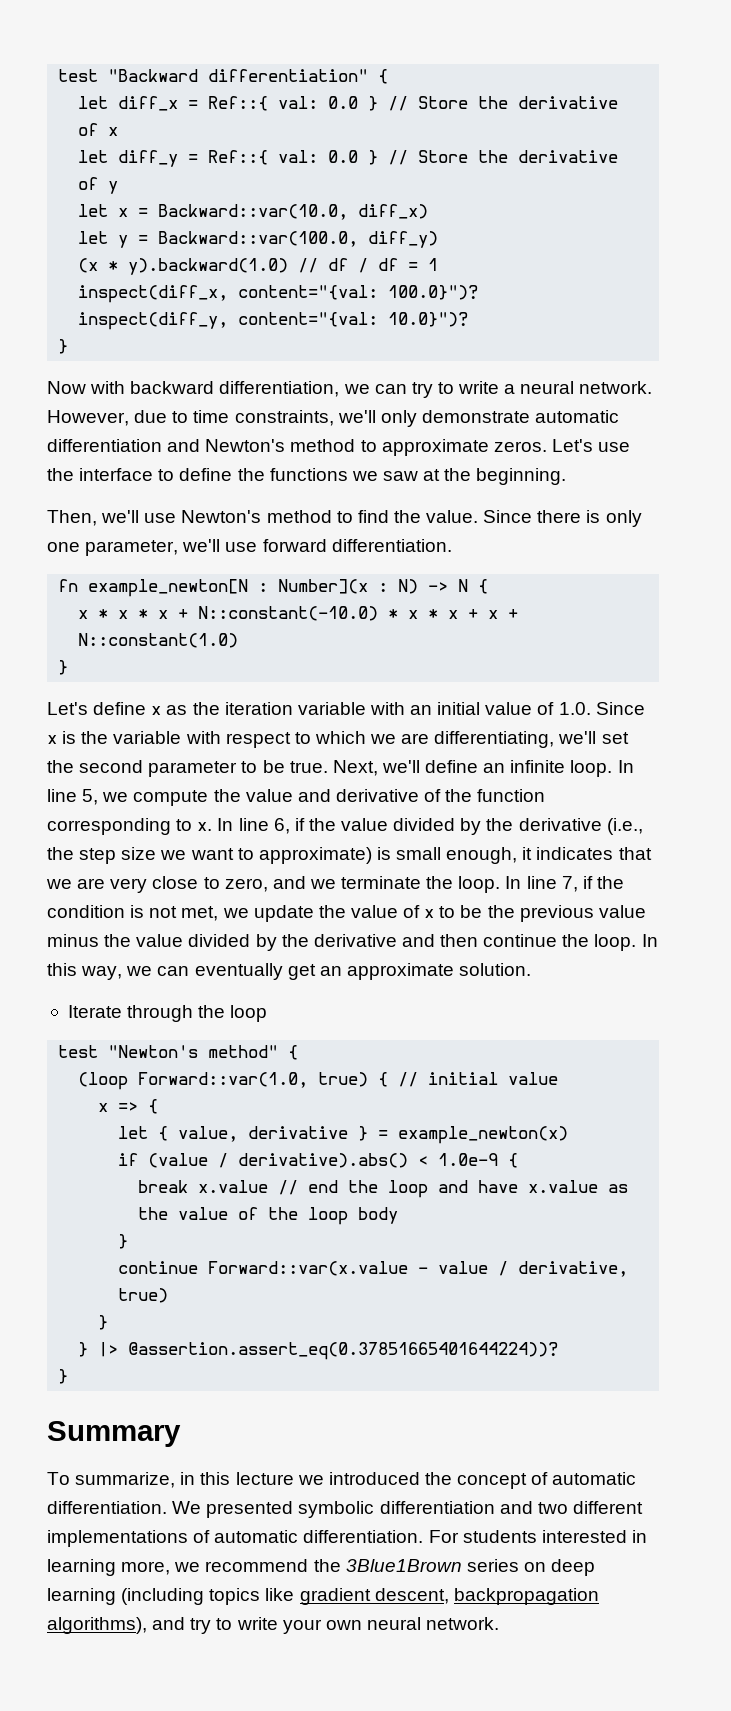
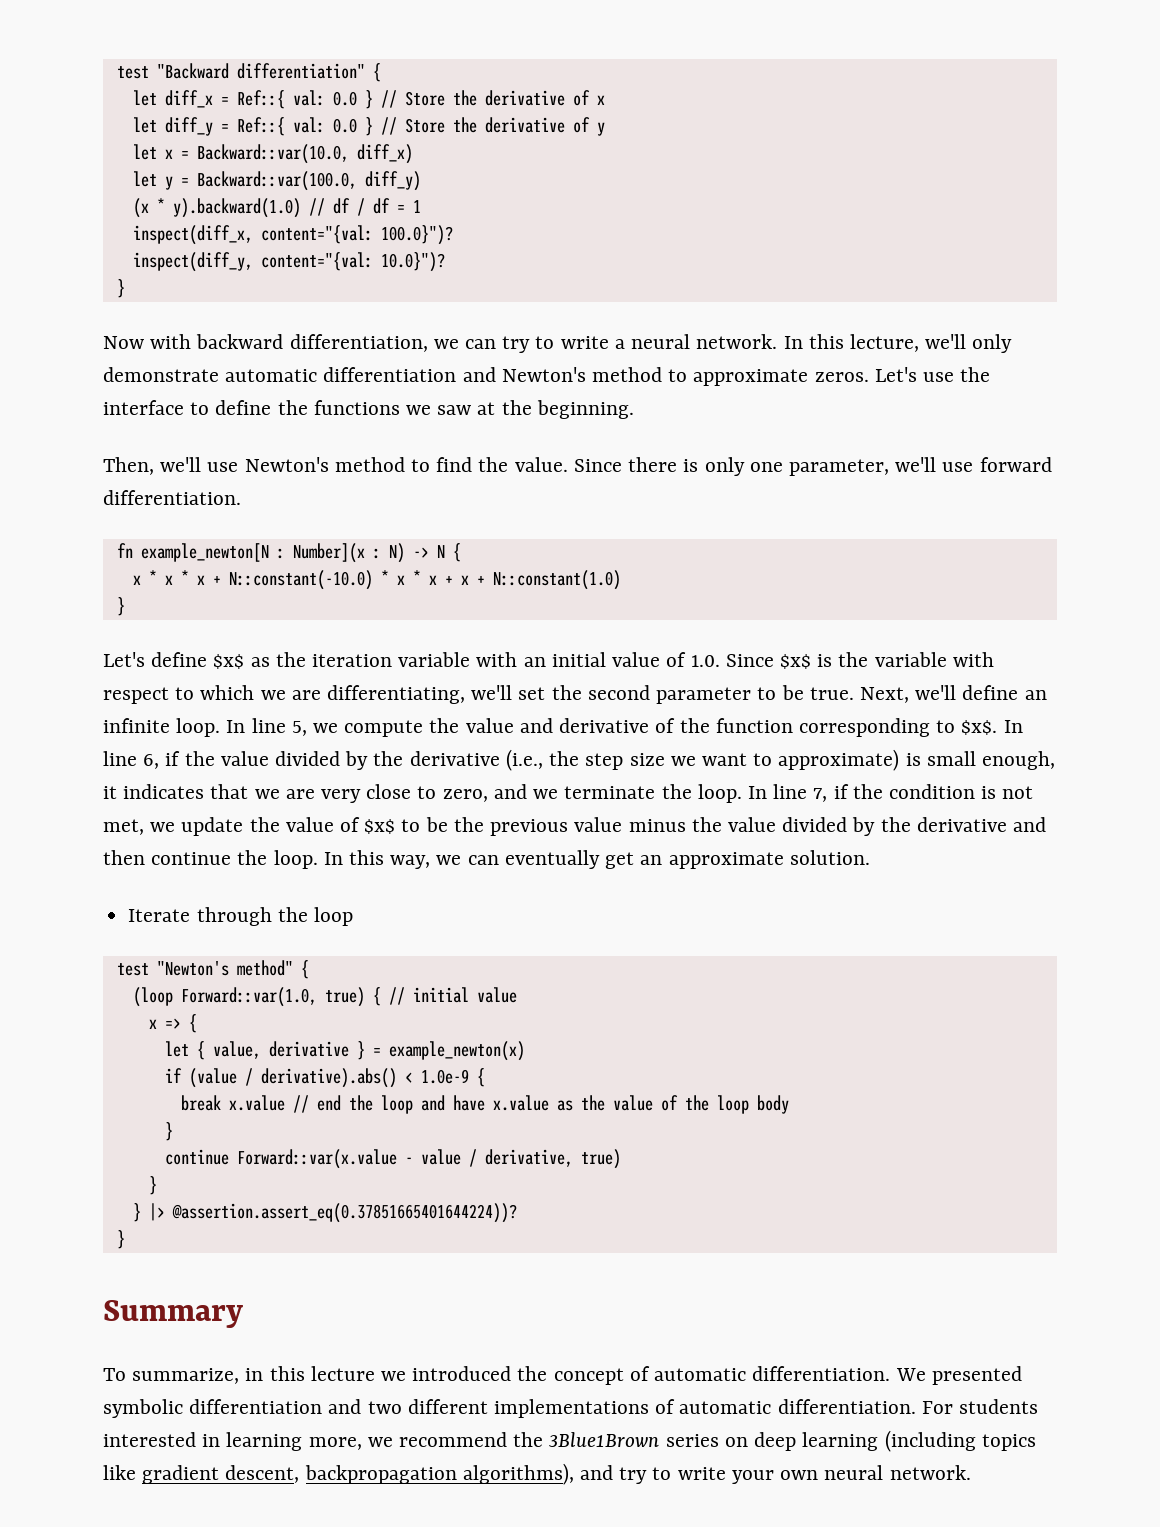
- However, due to time constraints, we'll only demonstrate automatic differentiation and Newton's method to approximate zeros.
+ In this lecture, we'll only demonstrate automatic differentiation and Newton's method to approximate zeros.
- Let's define x as the iteration variable with an initial value of 1.0. Since x is the variable with respect to which we are differentiating, we'll set the second parameter to be true.
+ Let's define $x$ as the iteration variable with an initial value of 1.0. Since $x$ is the variable with respect to which we are differentiating, we'll set the second parameter to be true.
- In line 5, we compute the value and derivative of the function corresponding to x.
+ In line 5, we compute the value and derivative of the function corresponding to $x$.
- In line 7, if the condition is not met, we update the value of x to be the previous value minus the value divided by the derivative and then continue the loop.
+ In line 7, if the condition is not met, we update the value of $x$ to be the previous value minus the value divided by the derivative and then continue the loop.

